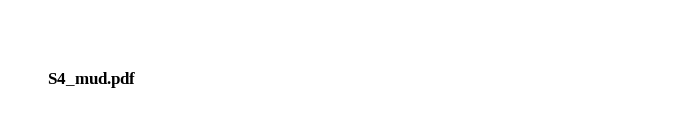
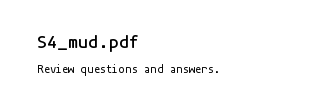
+ Review questions and answers.

